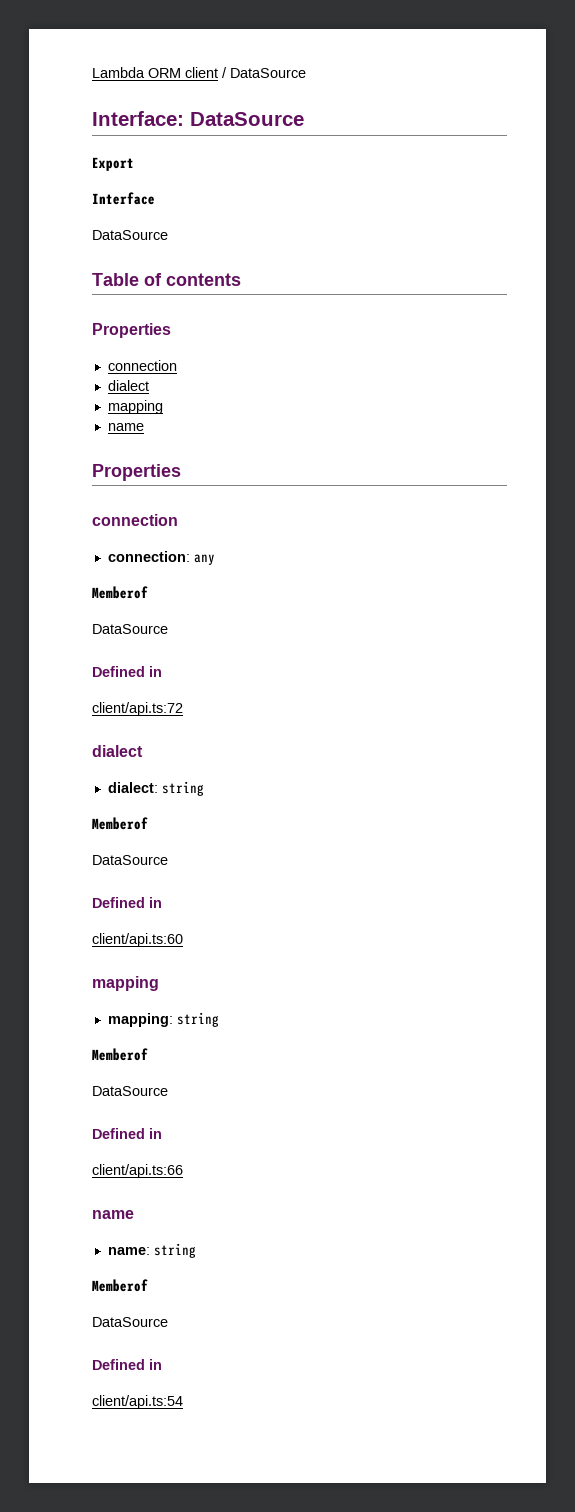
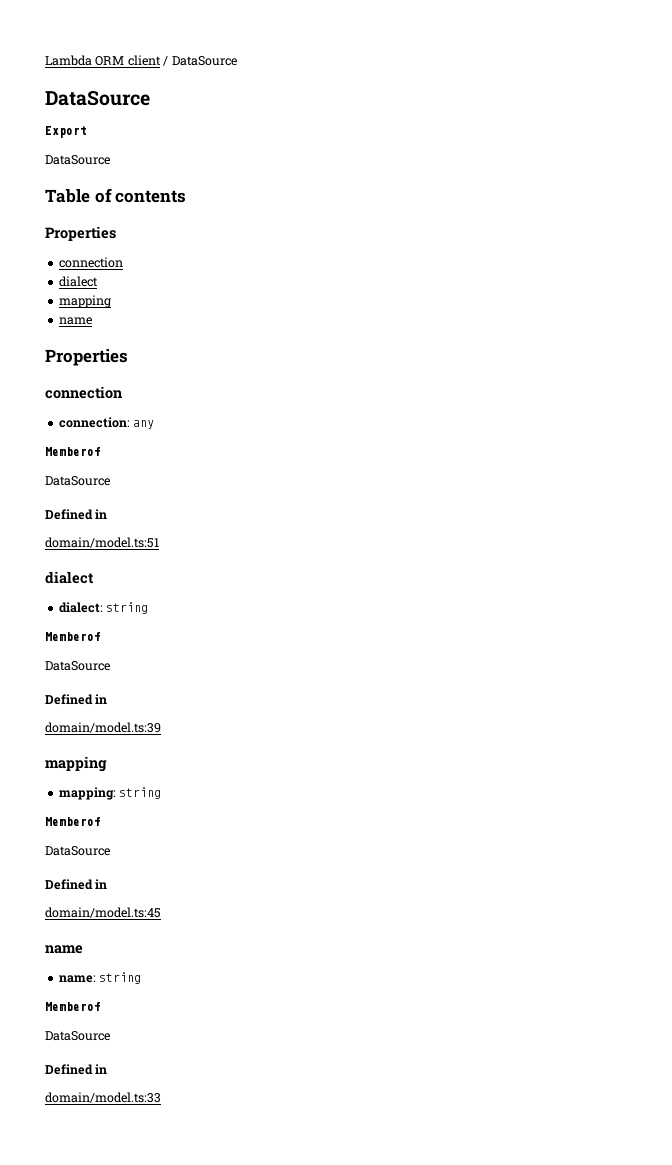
  Lambda ORM client / DataSource
- Interface: DataSource
+ DataSource
- Interface
- client/api.ts:72
+ domain/model.ts:51
- client/api.ts:60
+ domain/model.ts:39
- client/api.ts:66
+ domain/model.ts:45
- client/api.ts:54
+ domain/model.ts:33

